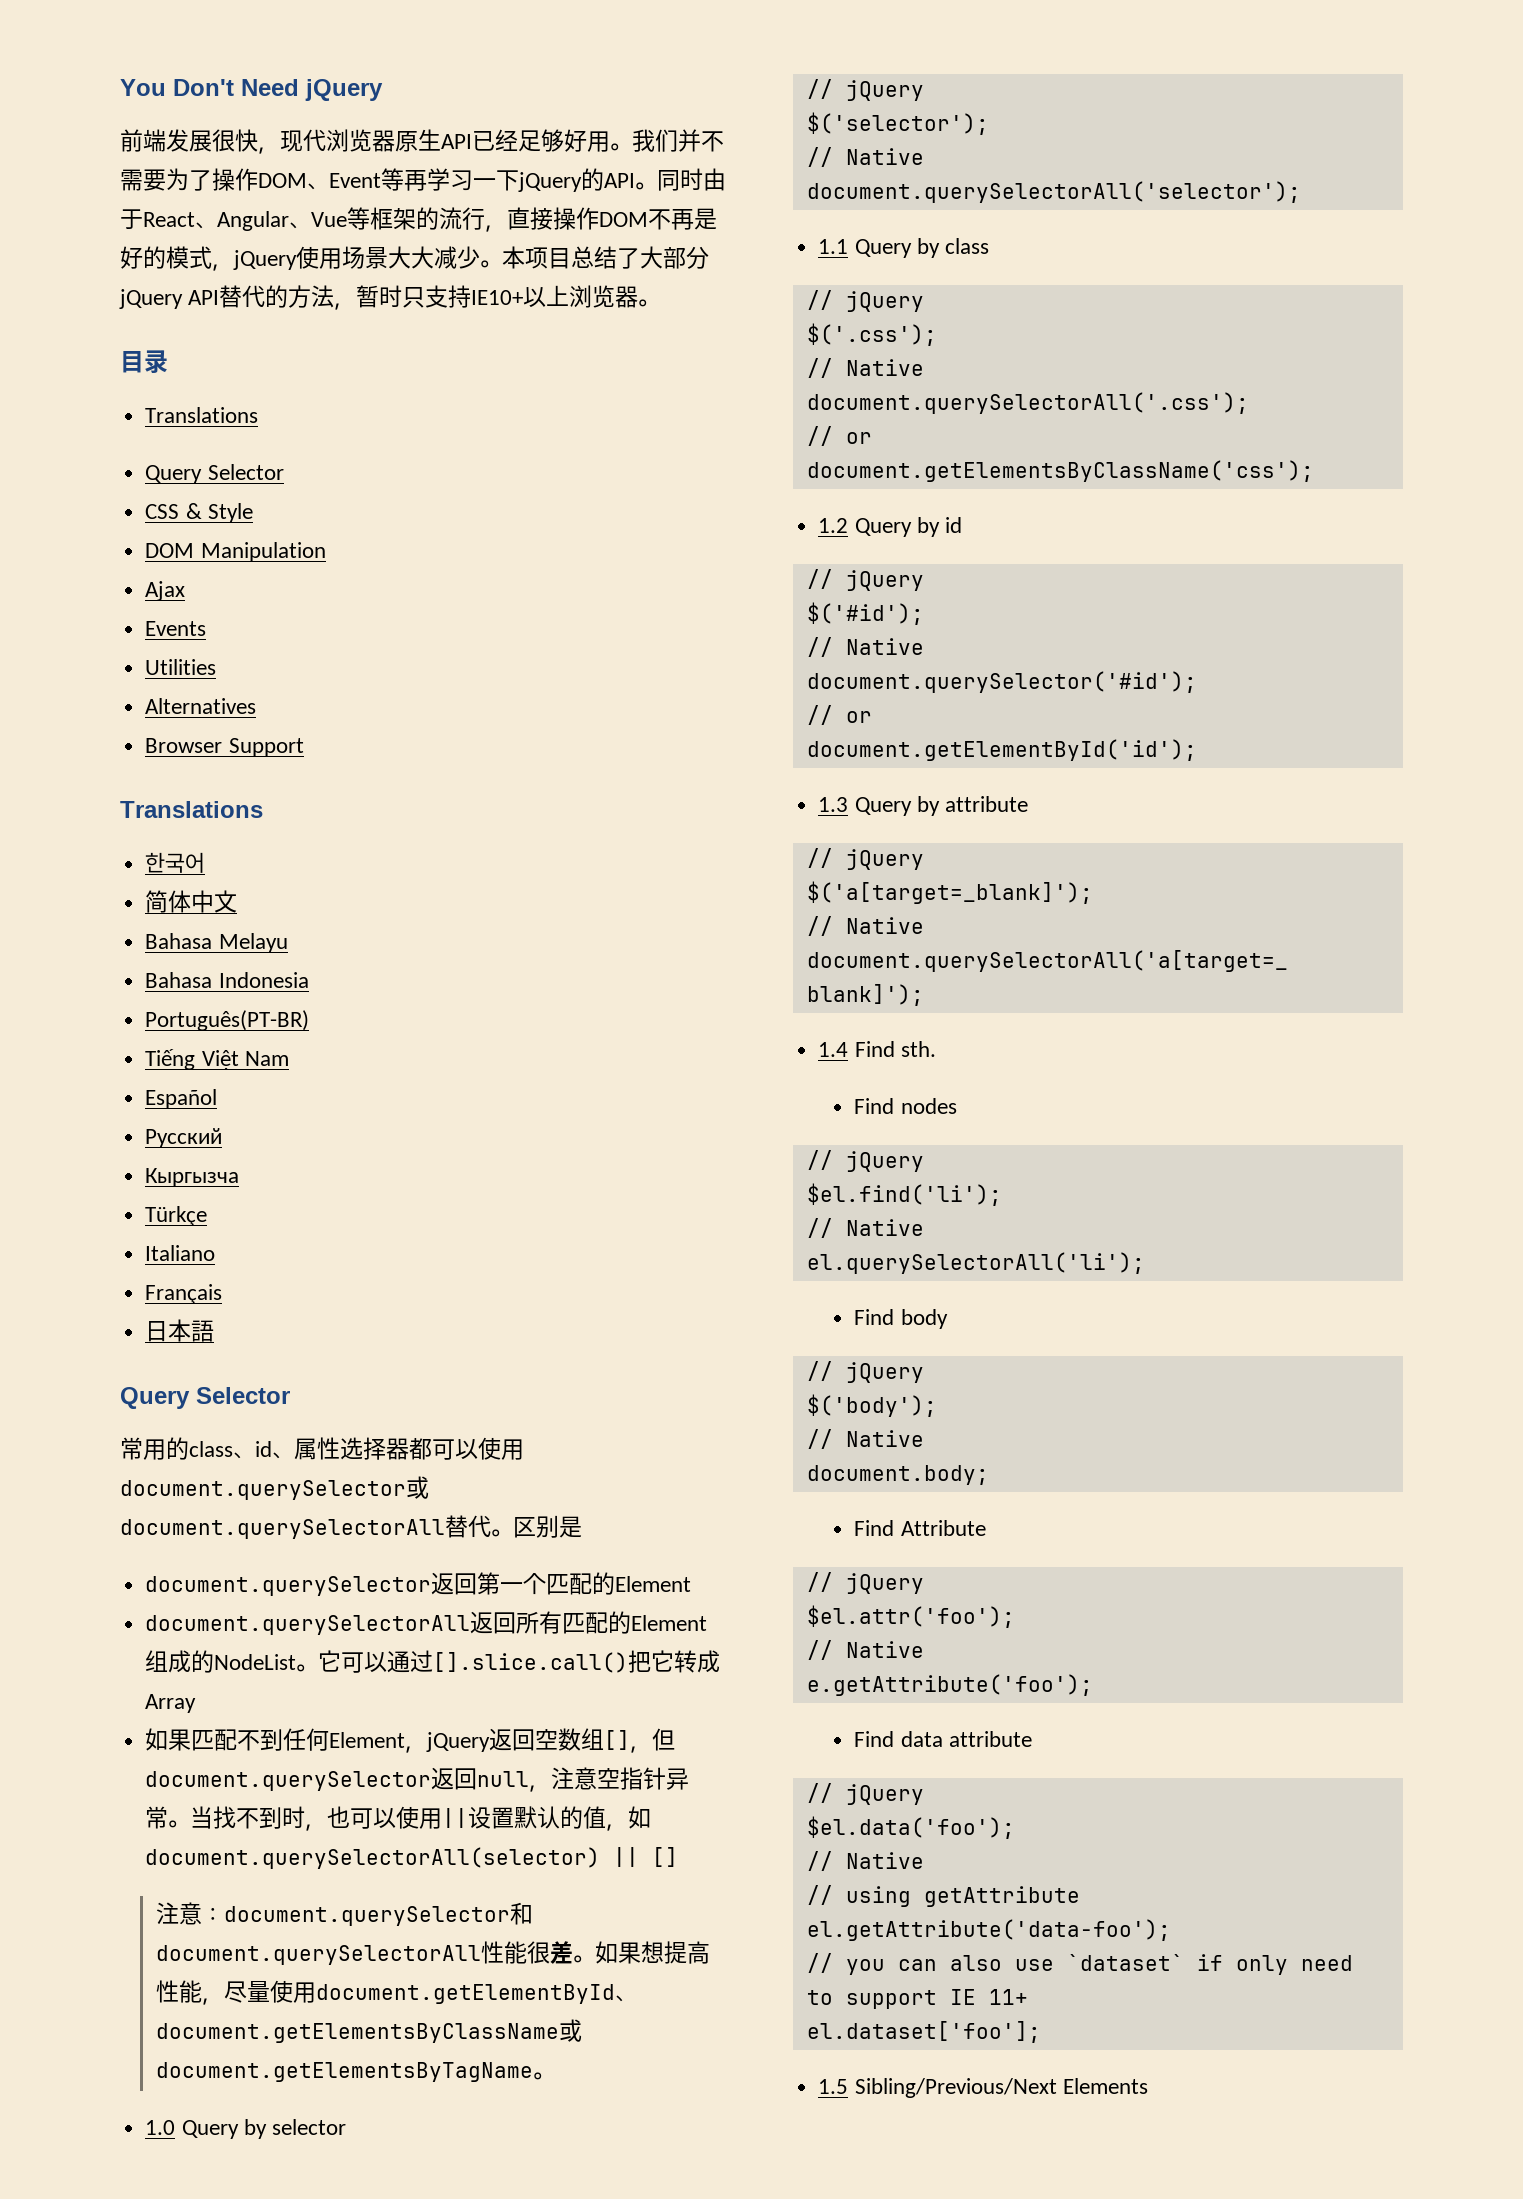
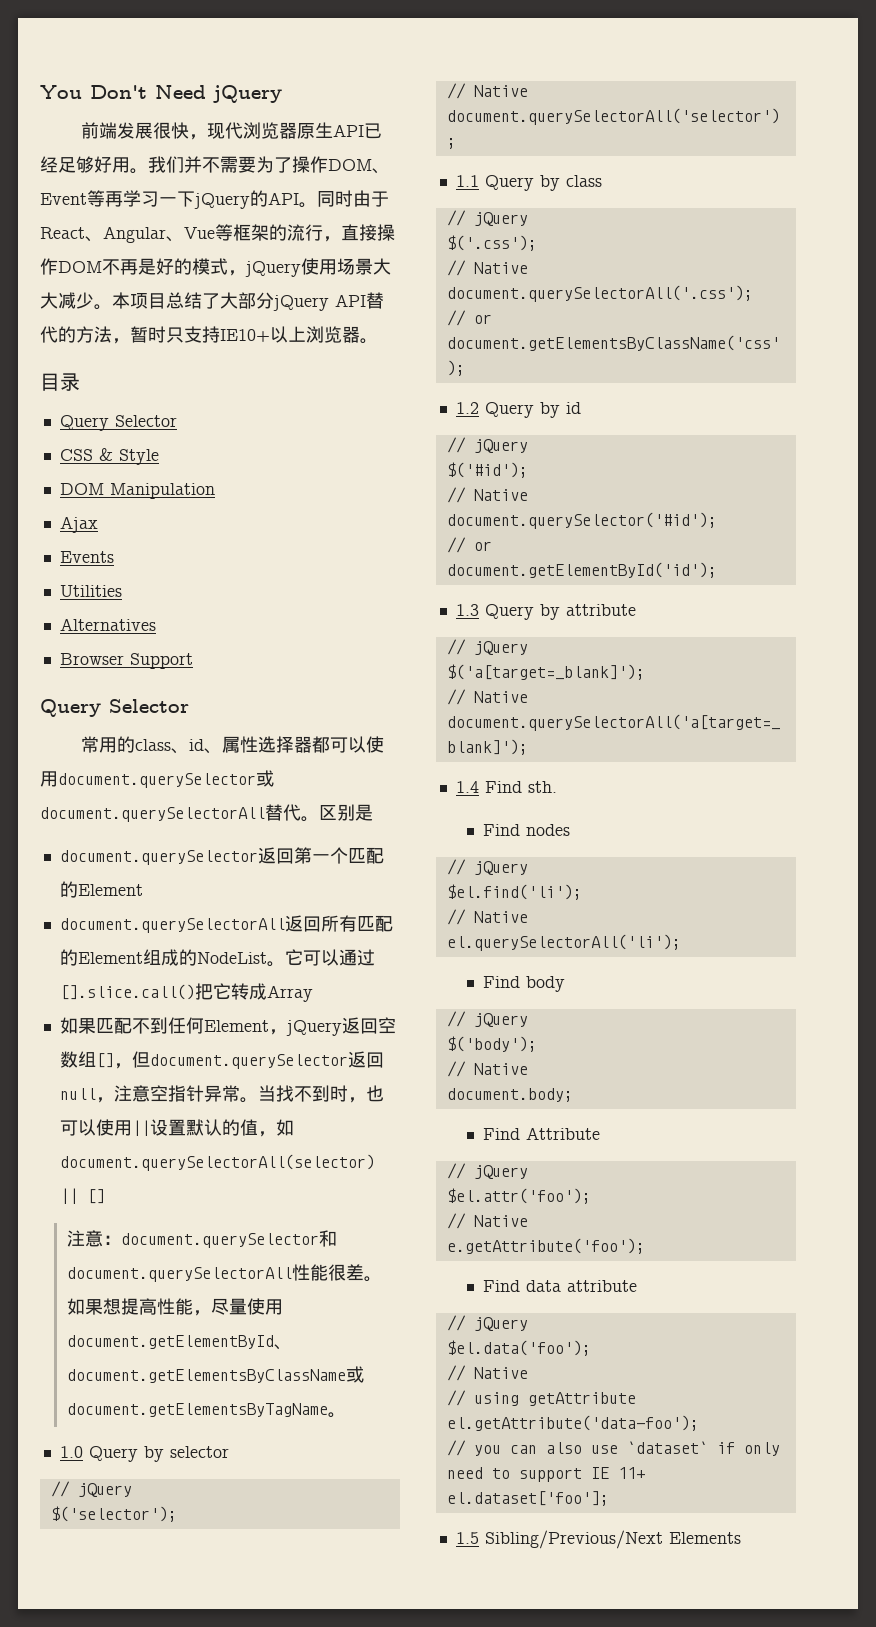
  目录
- Translations
  Browser Support
- Translations
- 한국어
- 简体中文
- Bahasa Melayu
- Bahasa Indonesia
- Português(PT-BR)
- Tiếng Việt Nam
- Español
- Русский
- Кыргызча
- Türkçe
- Italiano
- Français
- 日本語

